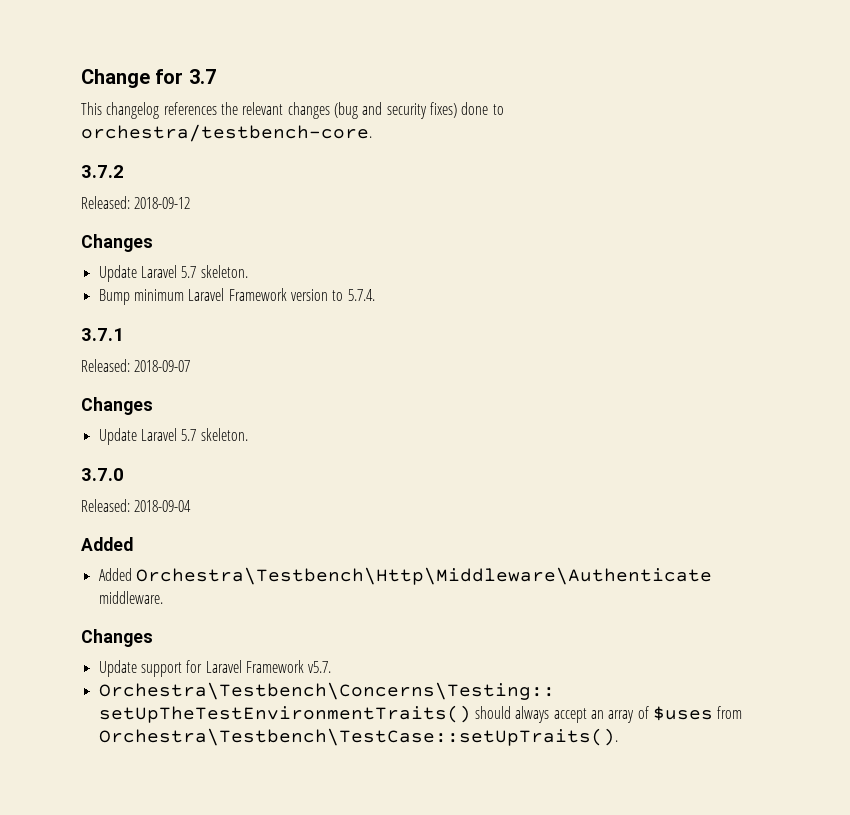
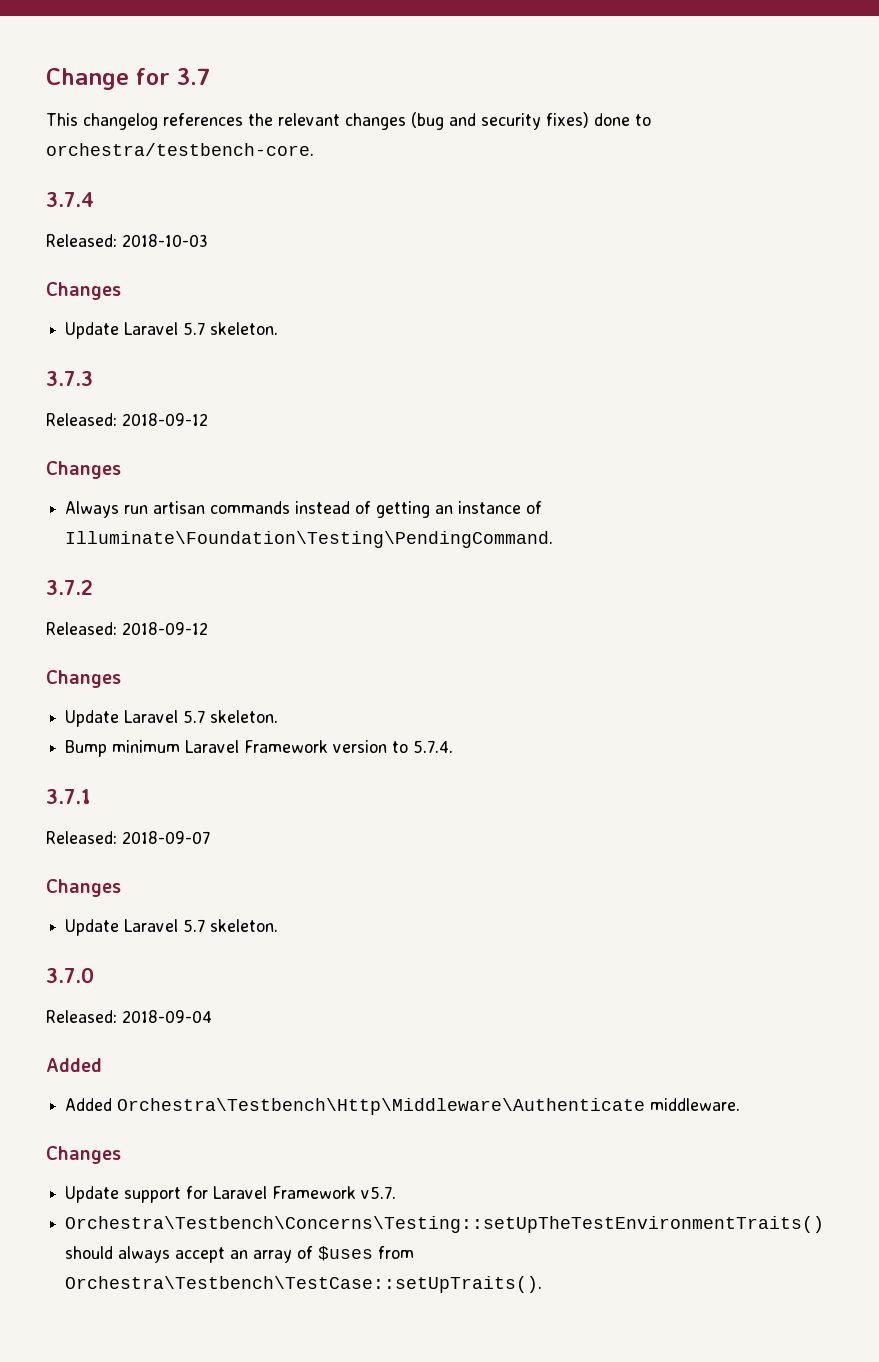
+ 3.7.4
+ Released: 2018-10-03
+ Changes
+ Update Laravel 5.7 skeleton.
+ 3.7.3
+ Released: 2018-09-12
+ Changes
+ Always run artisan commands instead of getting an instance of Illuminate\Foundation\Testing\PendingCommand.

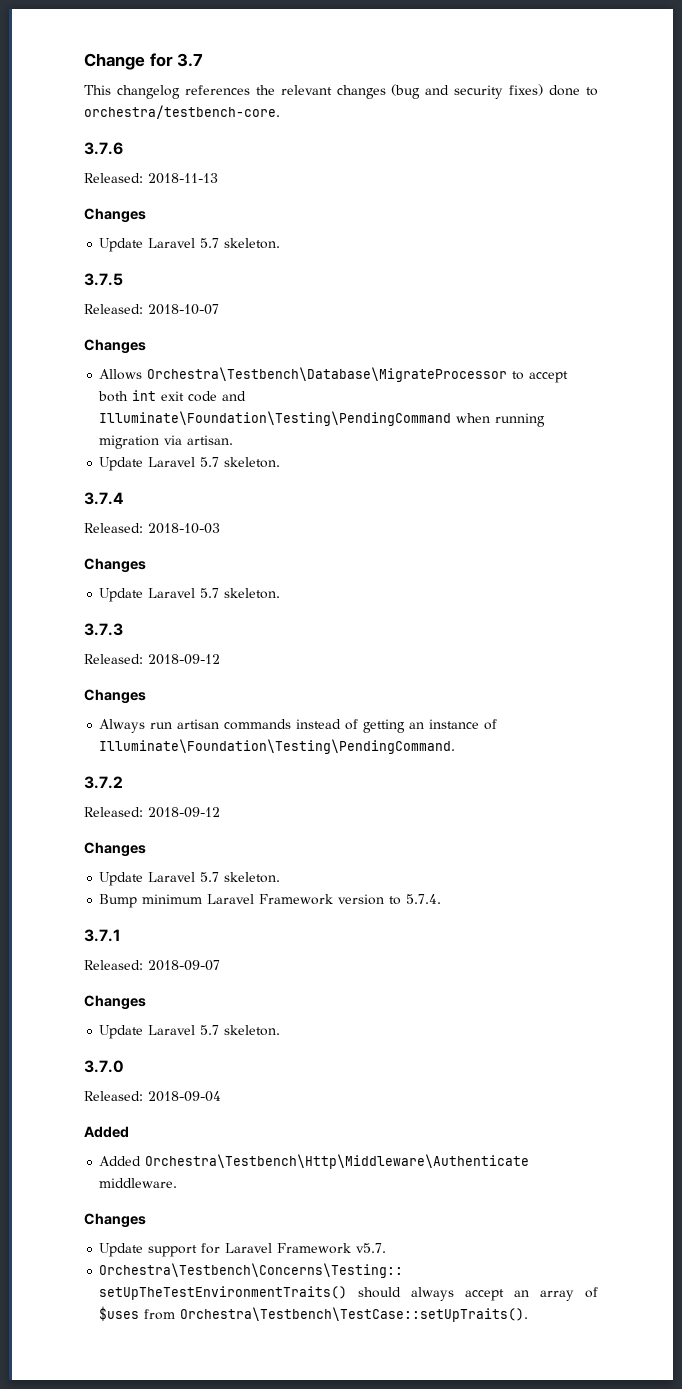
+ 3.7.6
+ Released: 2018-11-13
+ Changes
+ Update Laravel 5.7 skeleton.
+ 3.7.5
+ Released: 2018-10-07
+ Changes
+ Allows Orchestra\Testbench\Database\MigrateProcessor to accept both int exit code and Illuminate\Foundation\Testing\PendingCommand when running migration via artisan.
+ Update Laravel 5.7 skeleton.

